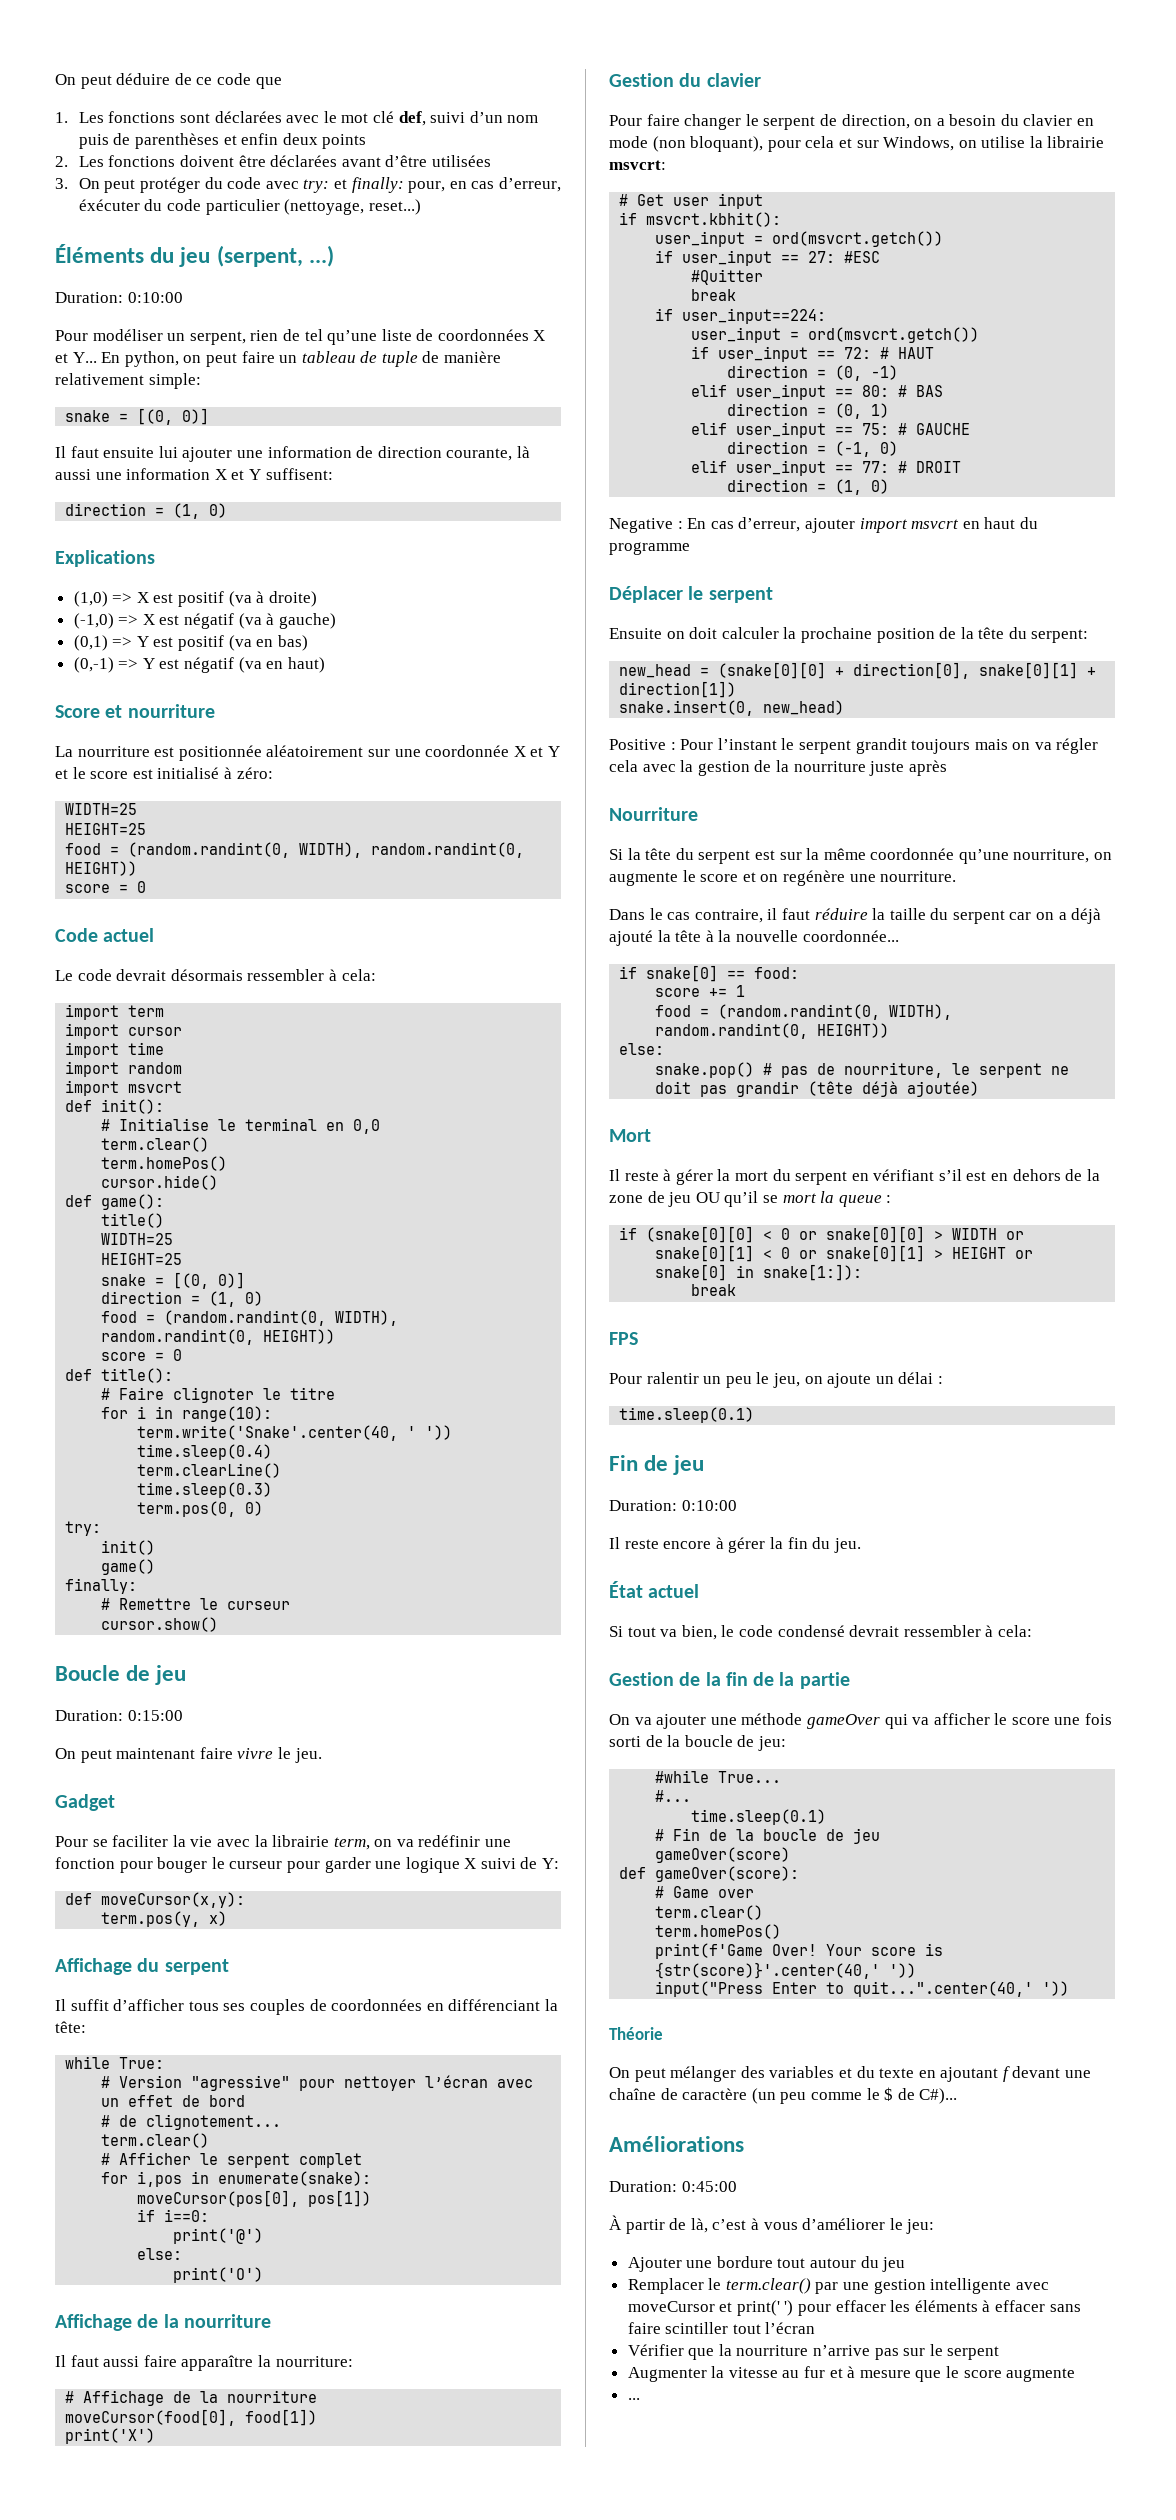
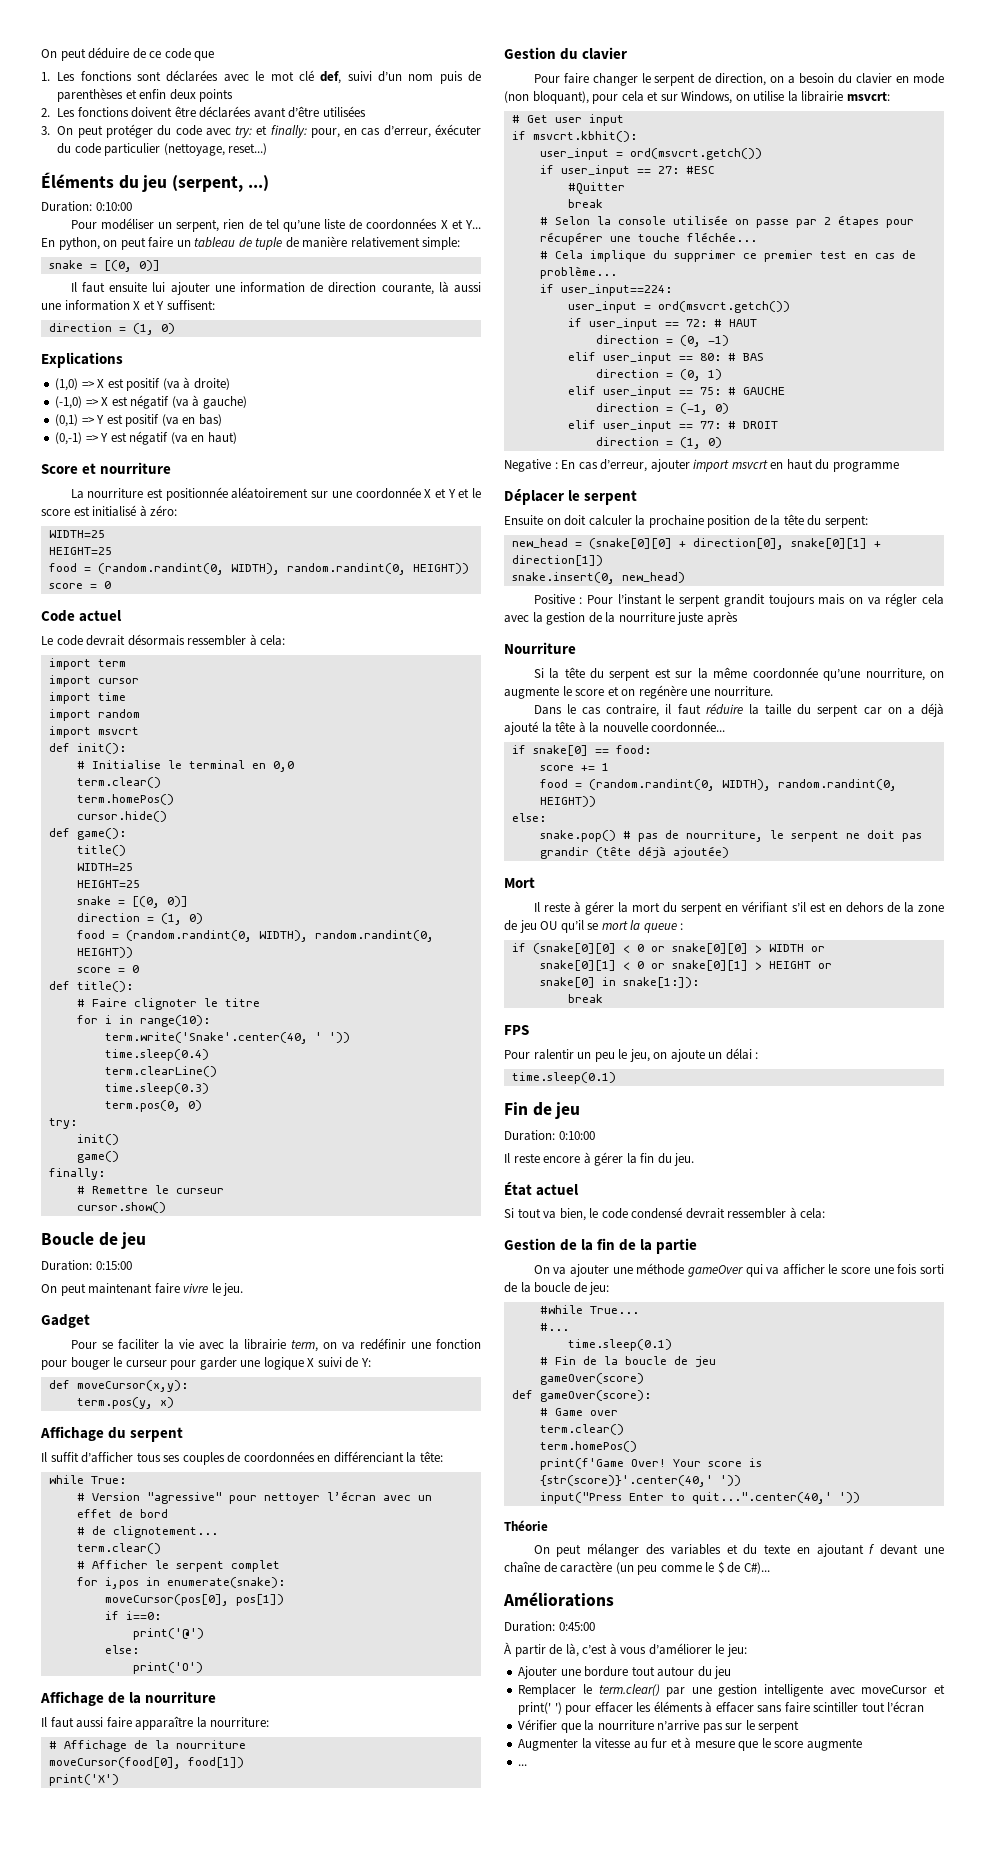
+ # Selon la console utilisée on passe par 2 étapes pour récupérer une touche fléchée...
+ # Cela implique du supprimer ce premier test en cas de problème...

